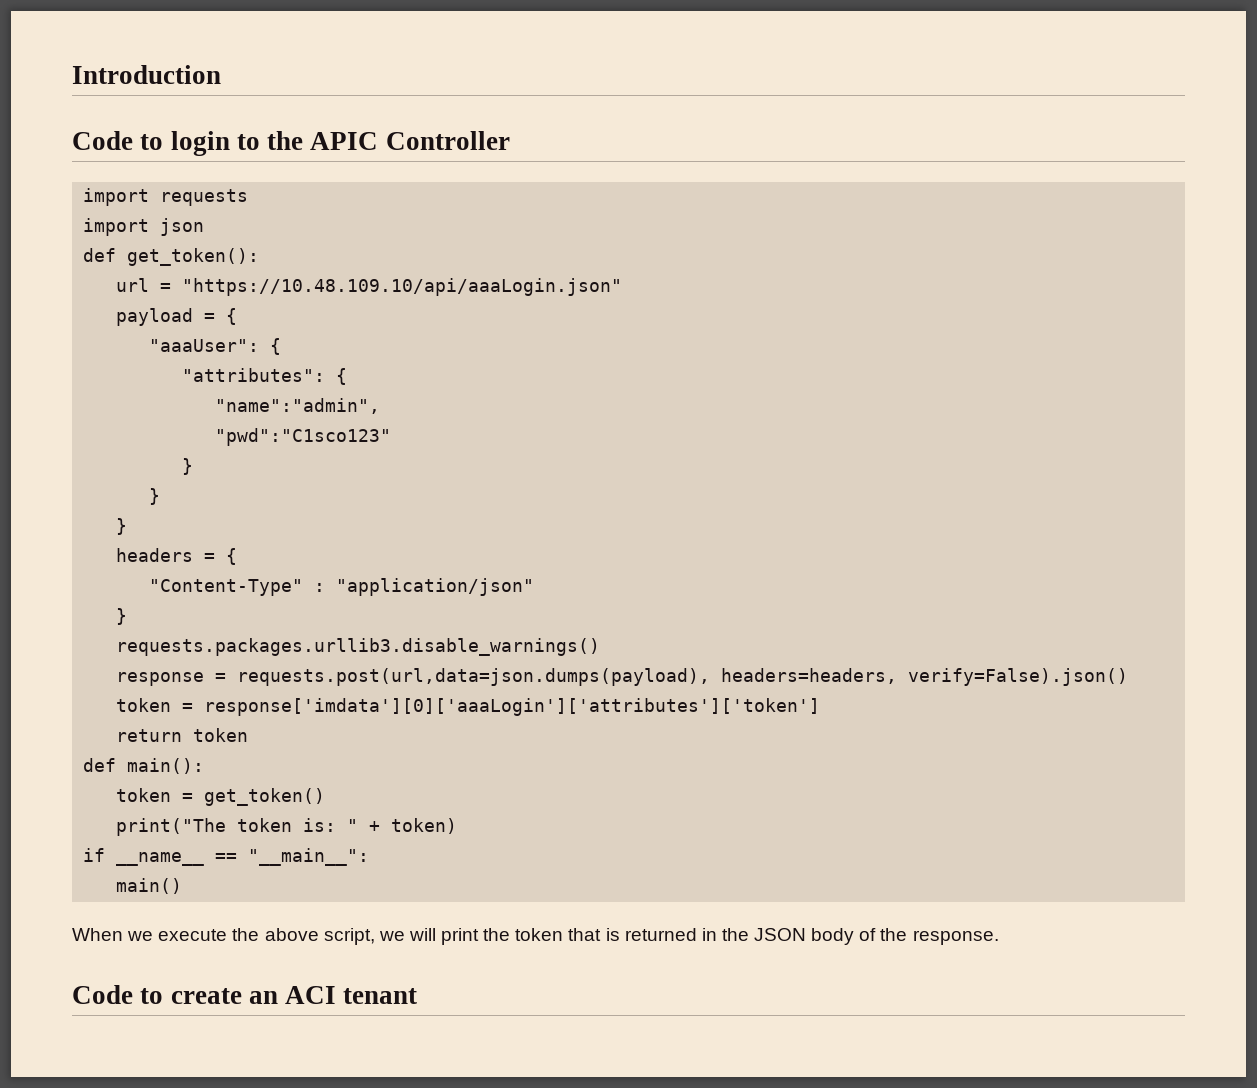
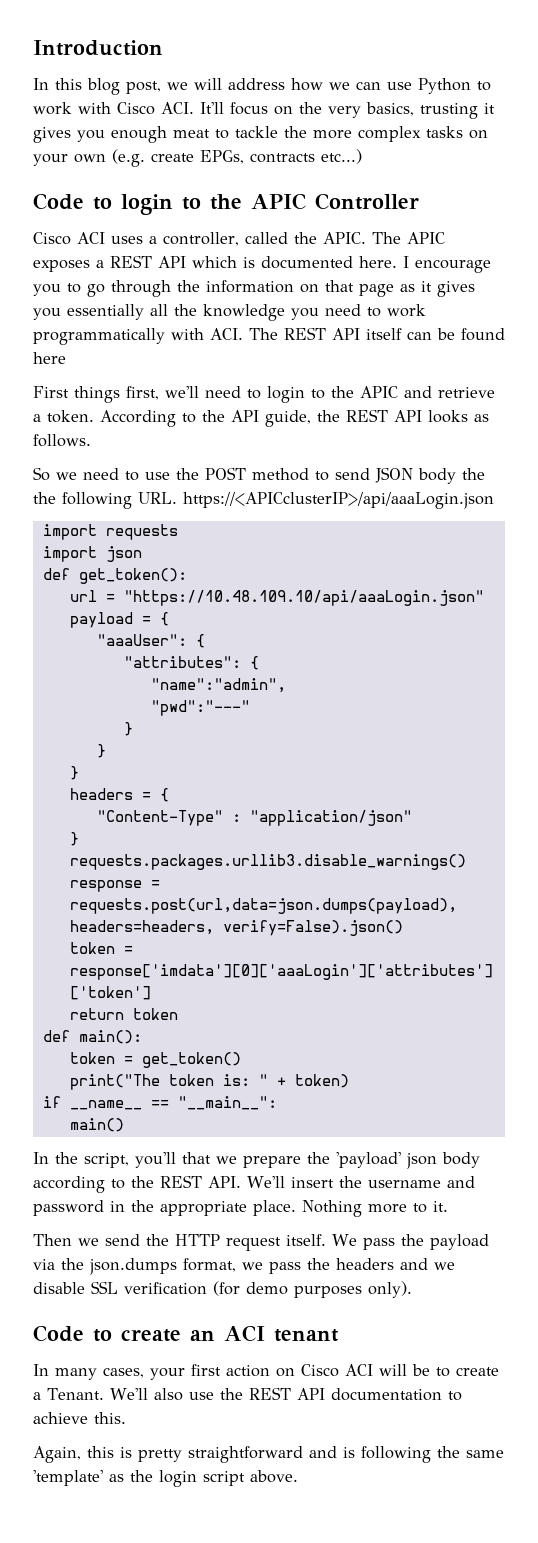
+ In this blog post, we will address how we can use Python to work with Cisco ACI. It'll focus on the very basics, trusting it gives you enough meat to tackle the more complex tasks on your own (e.g. create EPGs, contracts etc...)
+ Cisco ACI uses a controller, called the APIC. The APIC exposes a REST API which is documented here. I encourage you to go through the information on that page as it gives you essentially all the knowledge you need to work programmatically with ACI. The REST API itself can be found here
+ First things first, we'll need to login to the APIC and retrieve a token. According to the API guide, the REST API looks as follows.
+ So we need to use the POST method to send JSON body the the following URL. https://<APICclusterIP>/api/aaaLogin.json
- "pwd":"C1sco123"
+ "pwd":"---"
- When we execute the above script, we will print the token that is returned in the JSON body of the response.
+ In the script, you'll that we prepare the 'payload' json body according to the REST API. We'll insert the username and password in the appropriate place. Nothing more to it.
+ Then we send the HTTP request itself. We pass the payload via the json.dumps format, we pass the headers and we disable SSL verification (for demo purposes only).
+ In many cases, your first action on Cisco ACI will be to create a Tenant. We'll also use the REST API documentation to achieve this.
+ Again, this is pretty straightforward and is following the same 'template' as the login script above.

